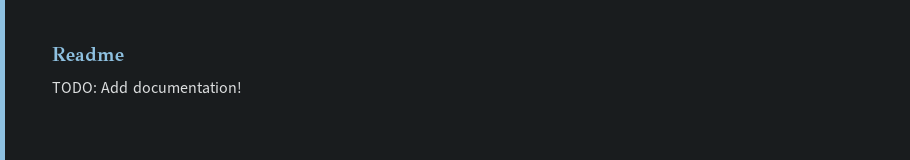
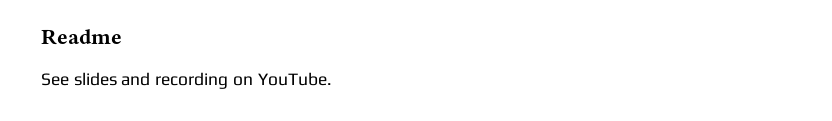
- TODO: Add documentation!
+ See slides and recording on YouTube.

